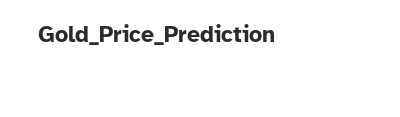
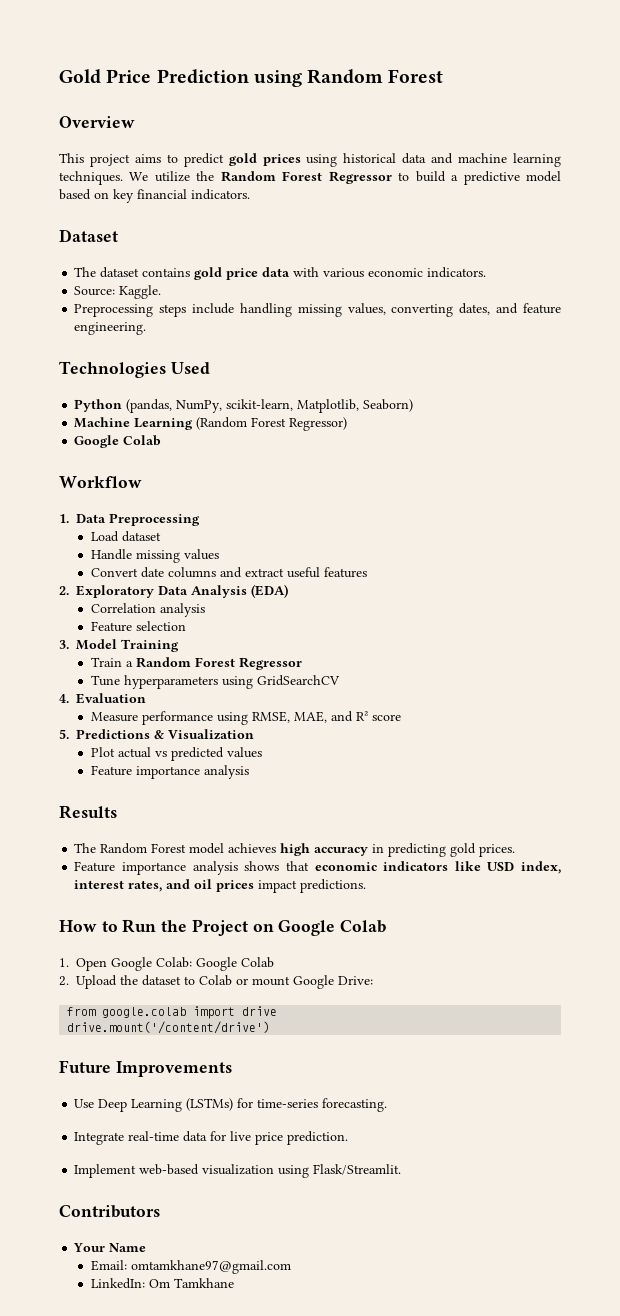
- Gold_Price_Prediction
+ Gold Price Prediction using Random Forest
+ Overview
+ This project aims to predict gold prices using historical data and machine learning techniques. We utilize the Random Forest Regressor to build a predictive model based on key financial indicators.
+ Dataset
+ The dataset contains gold price data with various economic indicators.
+ Source: Kaggle.
+ Preprocessing steps include handling missing values, converting dates, and feature engineering.
+ Technologies Used
+ Python (pandas, NumPy, scikit-learn, Matplotlib, Seaborn)
+ Machine Learning (Random Forest Regressor)
+ Google Colab
+ Workflow
+ 1. Data Preprocessing
+ Load dataset
+ Handle missing values
+ Convert date columns and extract useful features
+ 2. Exploratory Data Analysis (EDA)
+ Correlation analysis
+ Feature selection
+ 3. Model Training
+ Train a Random Forest Regressor
+ Tune hyperparameters using GridSearchCV
+ 4. Evaluation
+ Measure performance using RMSE, MAE, and R² score
+ 5. Predictions & Visualization
+ Plot actual vs predicted values
+ Feature importance analysis
+ Results
+ The Random Forest model achieves high accuracy in predicting gold prices.
+ Feature importance analysis shows that economic indicators like USD index, interest rates, and oil prices impact predictions.
+ How to Run the Project on Google Colab
+ 1. Open Google Colab: Google Colab
+ 2. Upload the dataset to Colab or mount Google Drive:
+ from google.colab import drive
+ drive.mount('/content/drive')
+ Future Improvements
+ Use Deep Learning (LSTMs) for time-series forecasting.
+ Integrate real-time data for live price prediction.
+ Implement web-based visualization using Flask/Streamlit.
+ Contributors
+ Your Name
+ Email: omtamkhane97@gmail.com
+ LinkedIn: Om Tamkhane

